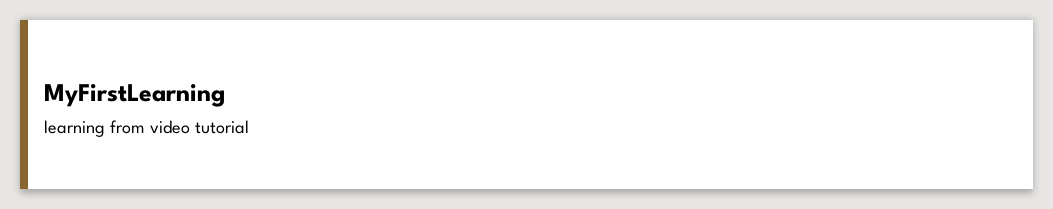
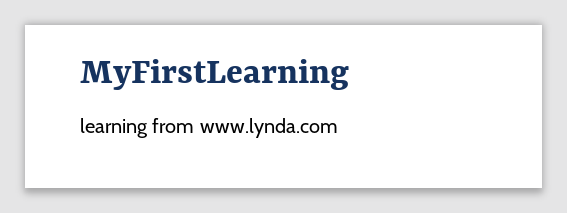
- learning from video tutorial
+ learning from www.lynda.com

